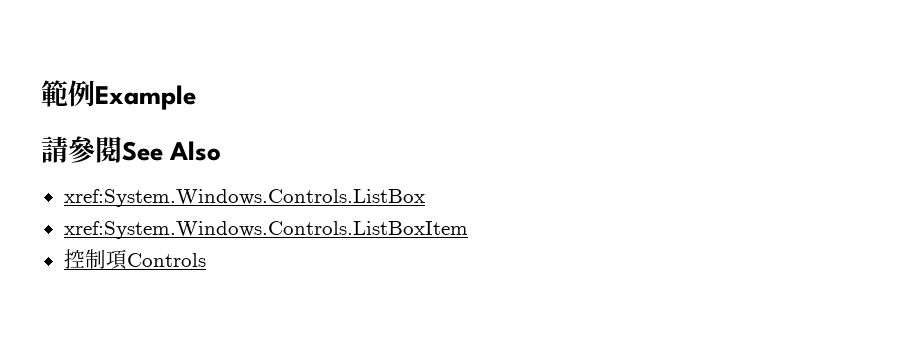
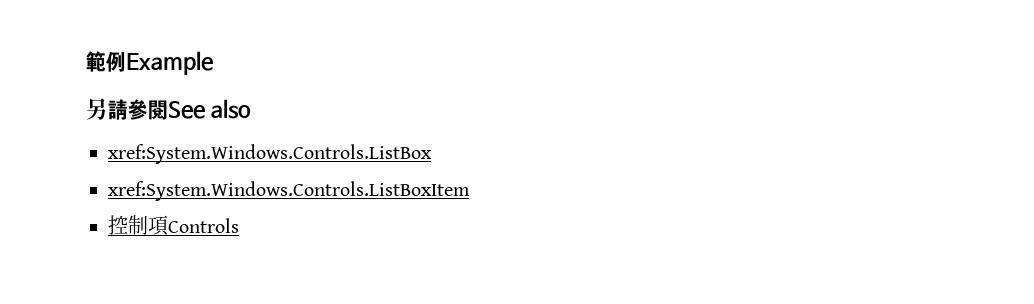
- 請參閱See Also
+ 另請參閱See also

